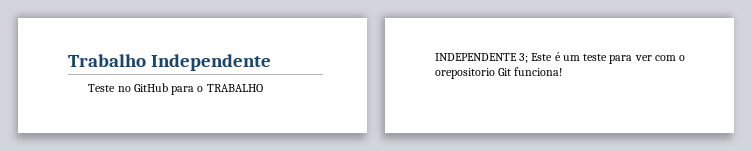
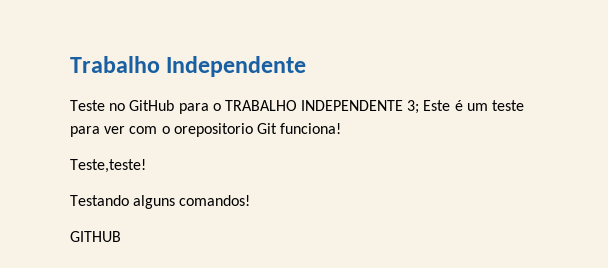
+ Teste,teste!
+ Testando alguns comandos!
+ GITHUB

